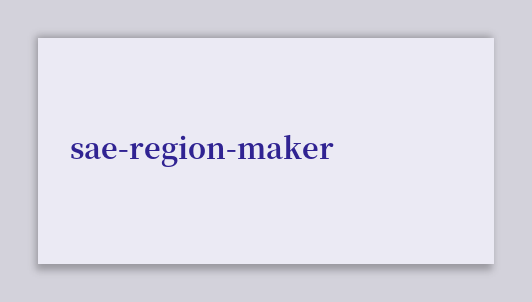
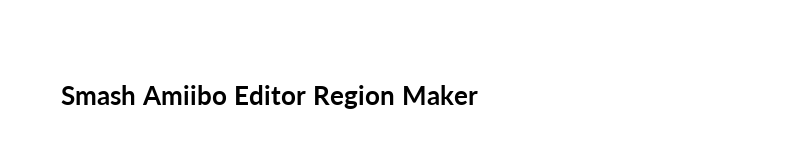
- sae-region-maker
+ Smash Amiibo Editor Region Maker

